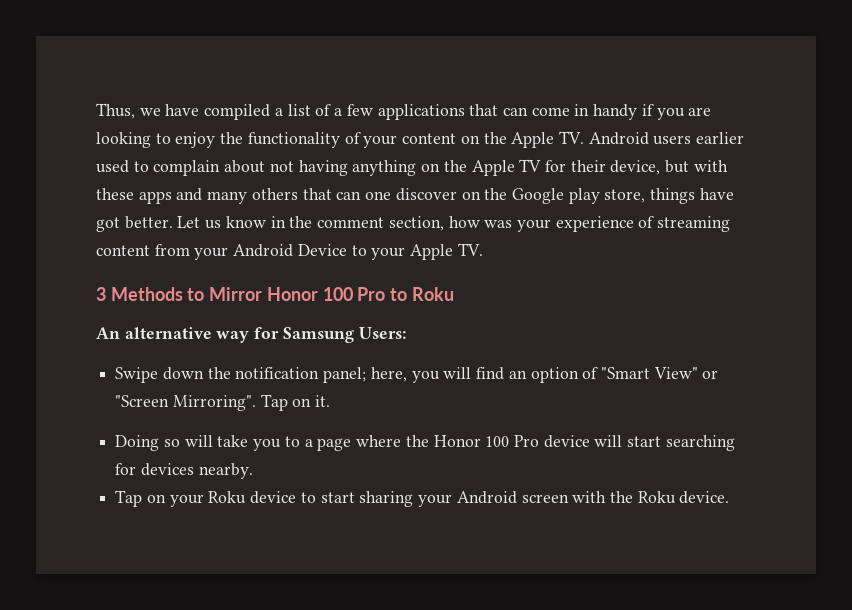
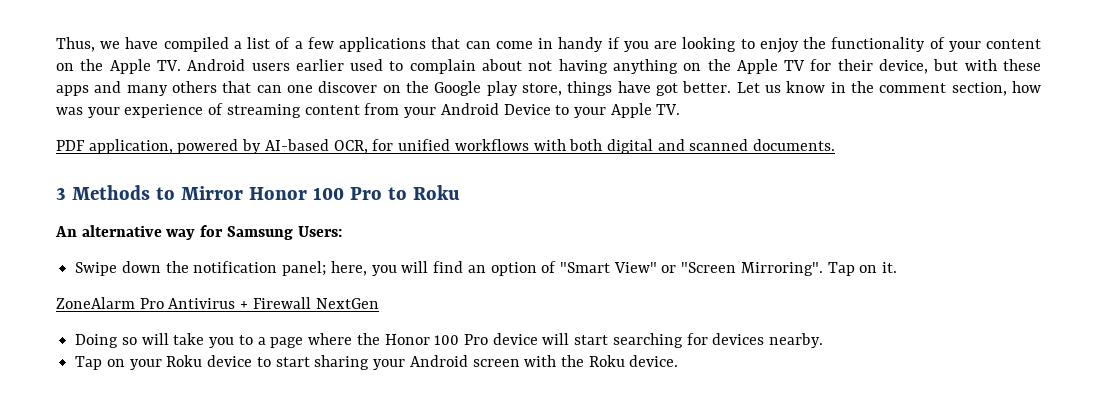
+ PDF application, powered by AI-based OCR, for unified workflows with both digital and scanned documents.
+ ZoneAlarm Pro Antivirus + Firewall NextGen

